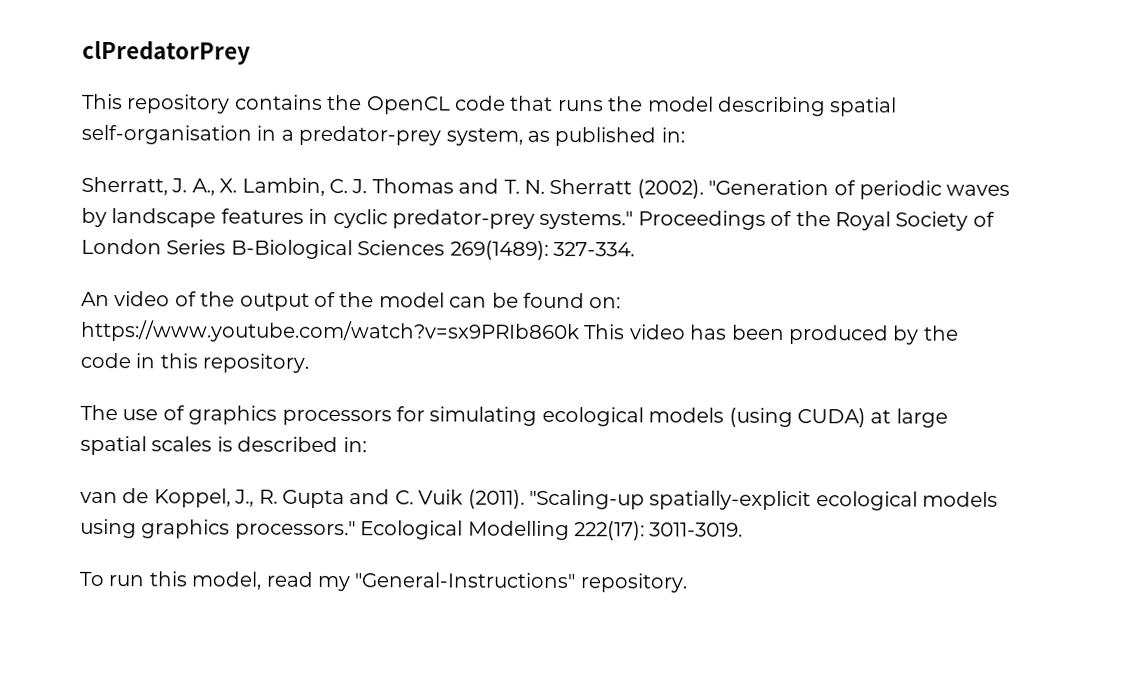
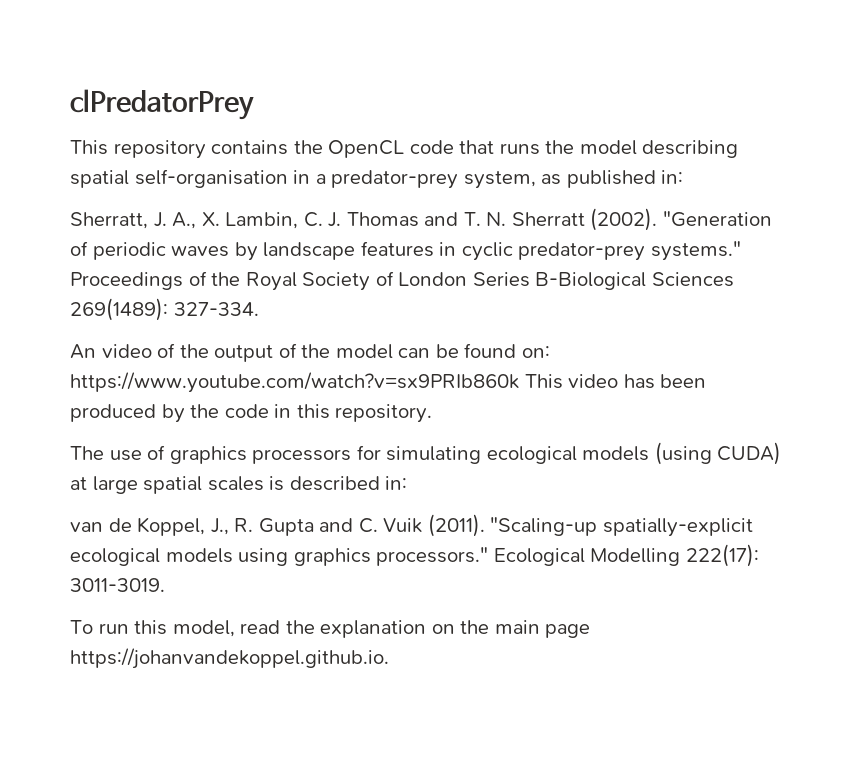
- To run this model, read my "General-Instructions" repository.
+ To run this model, read the explanation on the main page https://johanvandekoppel.github.io.

